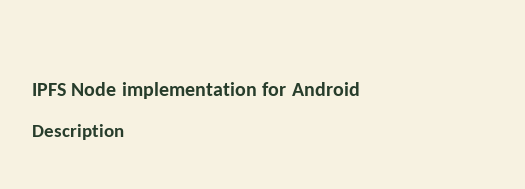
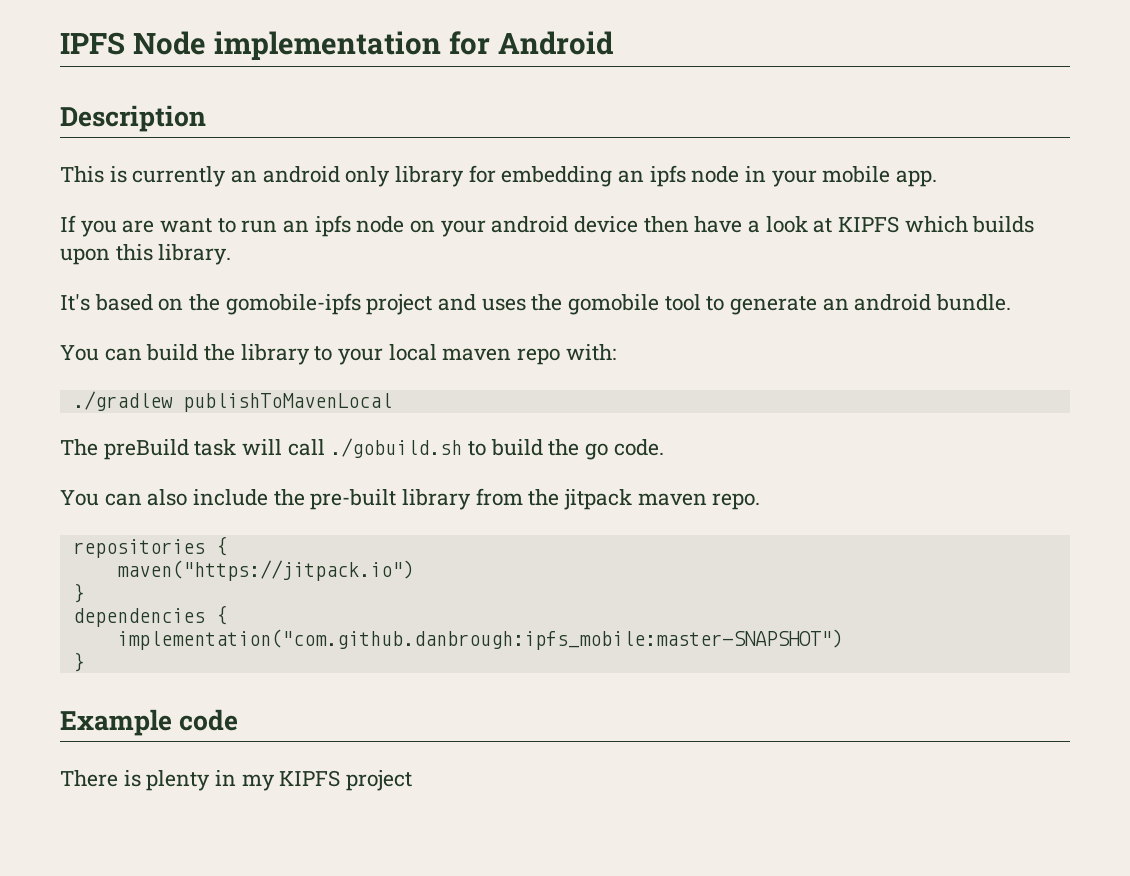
+ This is currently an android only library for embedding an ipfs node in your mobile app.
+ If you are want to run an ipfs node on your android device then have a look at KIPFS which builds upon this library.
+ It's based on the gomobile-ipfs project and uses the gomobile tool to generate an android bundle.
+ You can build the library to your local maven repo with:
+ ./gradlew publishToMavenLocal
+ The preBuild task will call ./gobuild.sh to build the go code.
+ You can also include the pre-built library from the jitpack maven repo.
+ repositories {
+ maven("https://jitpack.io")
+ }
+ dependencies {
+ implementation("com.github.danbrough:ipfs_mobile:master-SNAPSHOT")
+ }
+ Example code
+ There is plenty in my KIPFS project

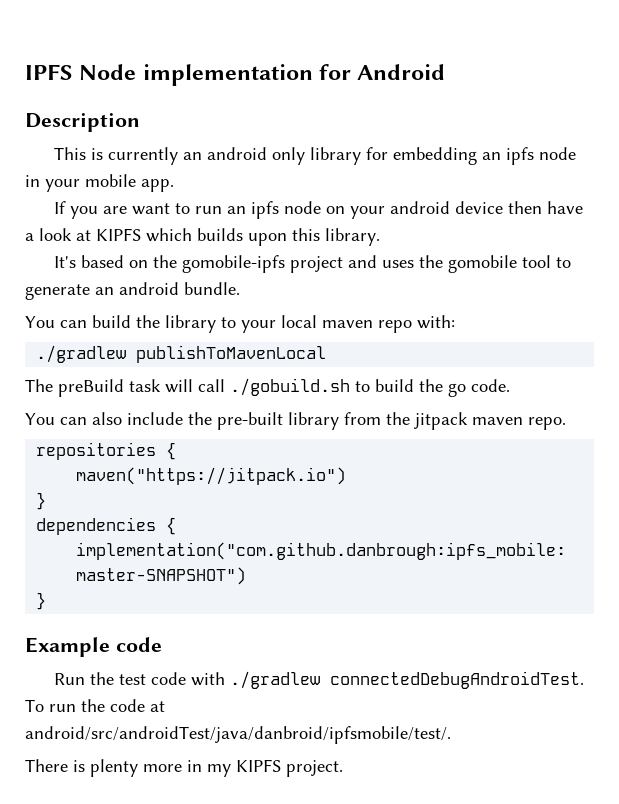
+ Run the test code with ./gradlew connectedDebugAndroidTest. To run the code at android/src/androidTest/java/danbroid/ipfsmobile/test/.
- There is plenty in my KIPFS project
+ There is plenty more in my KIPFS project.

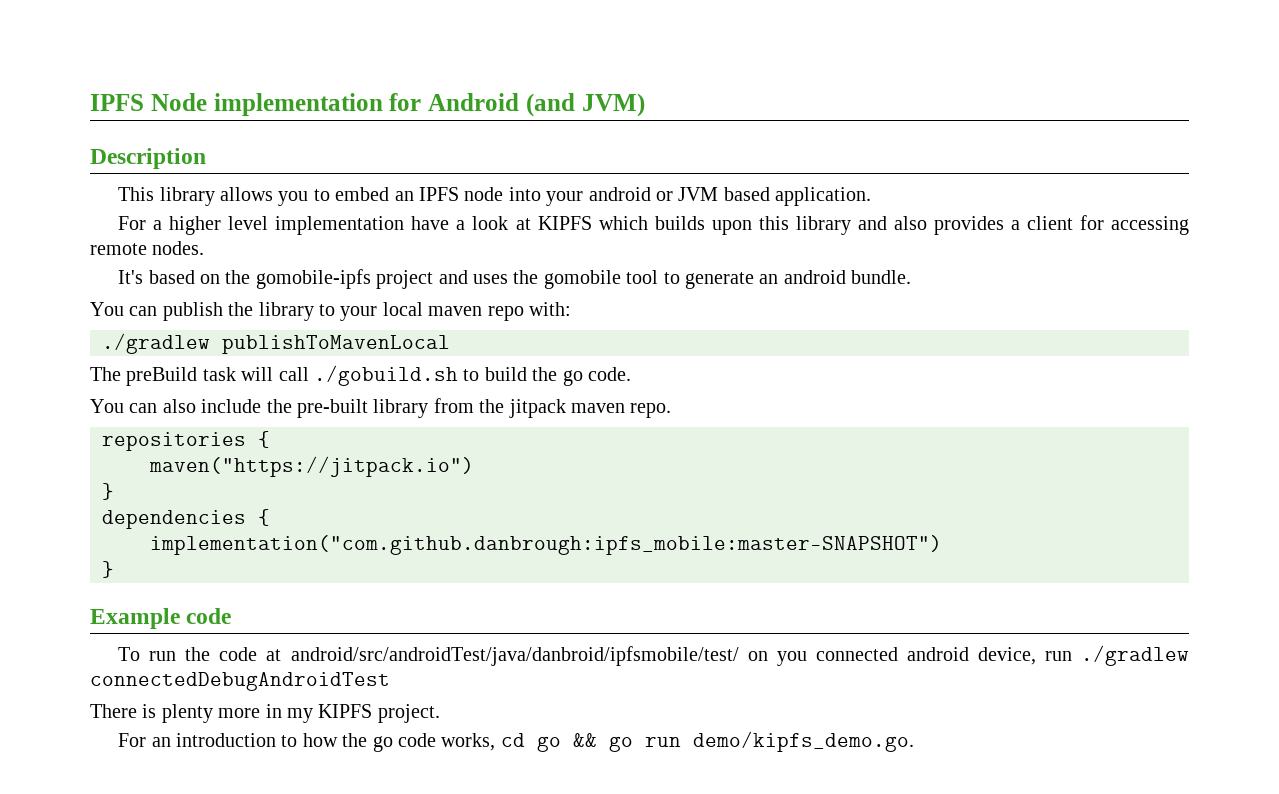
- IPFS Node implementation for Android
+ IPFS Node implementation for Android (and JVM)
- This is currently an android only library for embedding an ipfs node in your mobile app.
- If you are want to run an ipfs node on your android device then have a look at KIPFS which builds upon this library.
+ This library allows you to embed an IPFS node into your android or JVM based application.
+ For a higher level implementation have a look at KIPFS which builds upon this library and also provides a client for accessing remote nodes.
- You can build the library to your local maven repo with:
+ You can publish the library to your local maven repo with:
- Run the test code with ./gradlew connectedDebugAndroidTest. To run the code at android/src/androidTest/java/danbroid/ipfsmobile/test/.
+ To run the code at android/src/androidTest/java/danbroid/ipfsmobile/test/ on you connected android device, run ./gradlew connectedDebugAndroidTest
+ For an introduction to how the go code works, cd go && go run demo/kipfs_demo.go.

